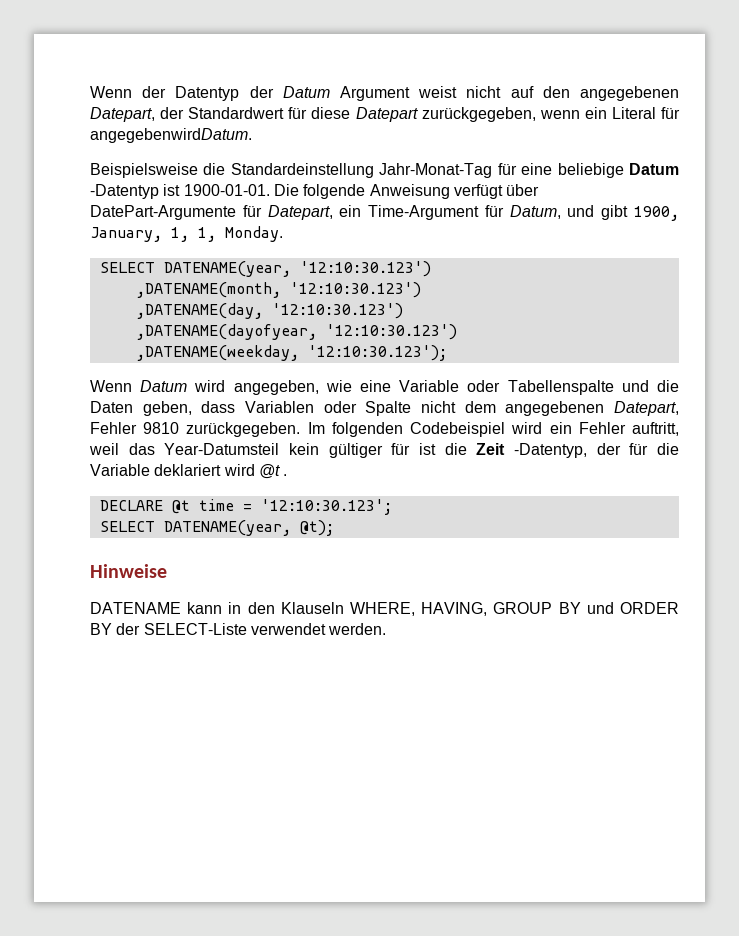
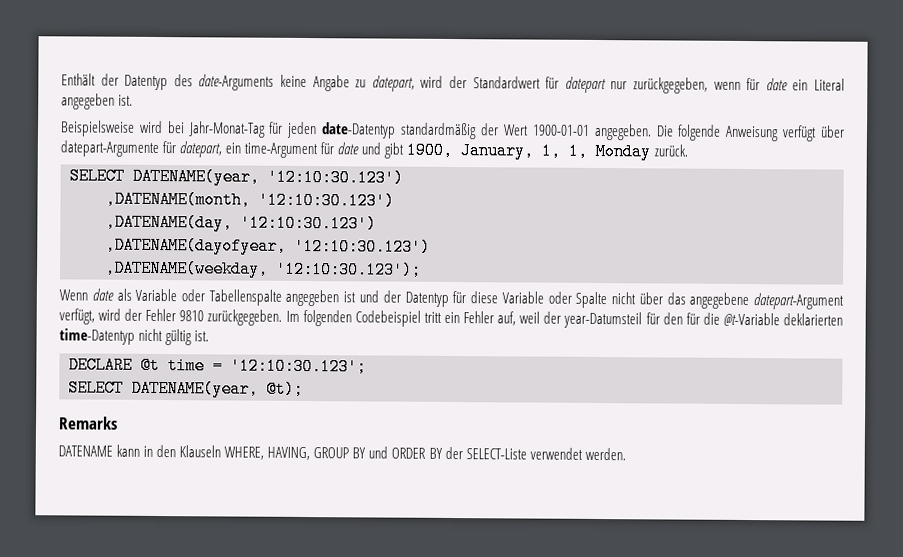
- Wenn der Datentyp der Datum Argument weist nicht auf den angegebenen Datepart, der Standardwert für diese Datepart zurückgegeben, wenn ein Literal für angegebenwirdDatum.
- Beispielsweise die Standardeinstellung Jahr-Monat-Tag für eine beliebige Datum -Datentyp ist 1900-01-01.
+ Enthält der Datentyp des date-Arguments keine Angabe zu datepart, wird der Standardwert für datepart nur zurückgegeben, wenn für date ein Literal angegeben ist.
+ Beispielsweise wird bei Jahr-Monat-Tag für jeden date-Datentyp standardmäßig der Wert 1900-01-01 angegeben.
- Die folgende Anweisung verfügt über DatePart-Argumente für Datepart, ein Time-Argument für Datum, und gibt 1900, January, 1, 1, Monday.
+ Die folgende Anweisung verfügt über datepart-Argumente für datepart, ein time-Argument für date und gibt 1900, January, 1, 1, Monday zurück.
- Wenn Datum wird angegeben, wie eine Variable oder Tabellenspalte und die Daten geben, dass Variablen oder Spalte nicht dem angegebenen Datepart, Fehler 9810 zurückgegeben.
+ Wenn date als Variable oder Tabellenspalte angegeben ist und der Datentyp für diese Variable oder Spalte nicht über das angegebene datepart-Argument verfügt, wird der Fehler 9810 zurückgegeben.
- Im folgenden Codebeispiel wird ein Fehler auftritt, weil das Year-Datumsteil kein gültiger für ist die Zeit -Datentyp, der für die Variable deklariert wird @t .
+ Im folgenden Codebeispiel tritt ein Fehler auf, weil der year-Datumsteil für den für die @t-Variable deklarierten time-Datentyp nicht gültig ist.
- Hinweise
+ Remarks

